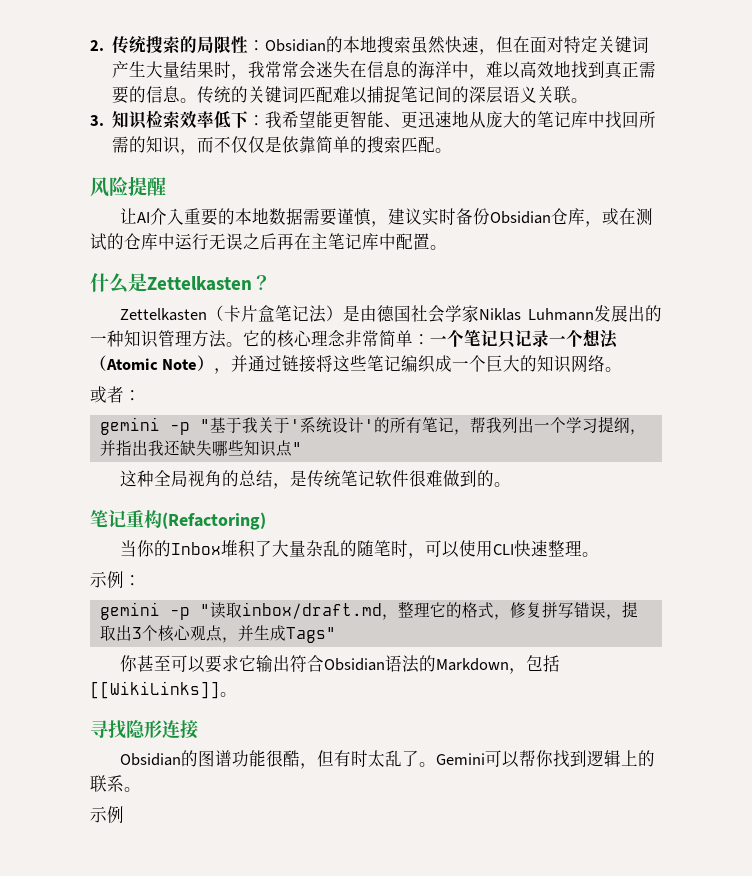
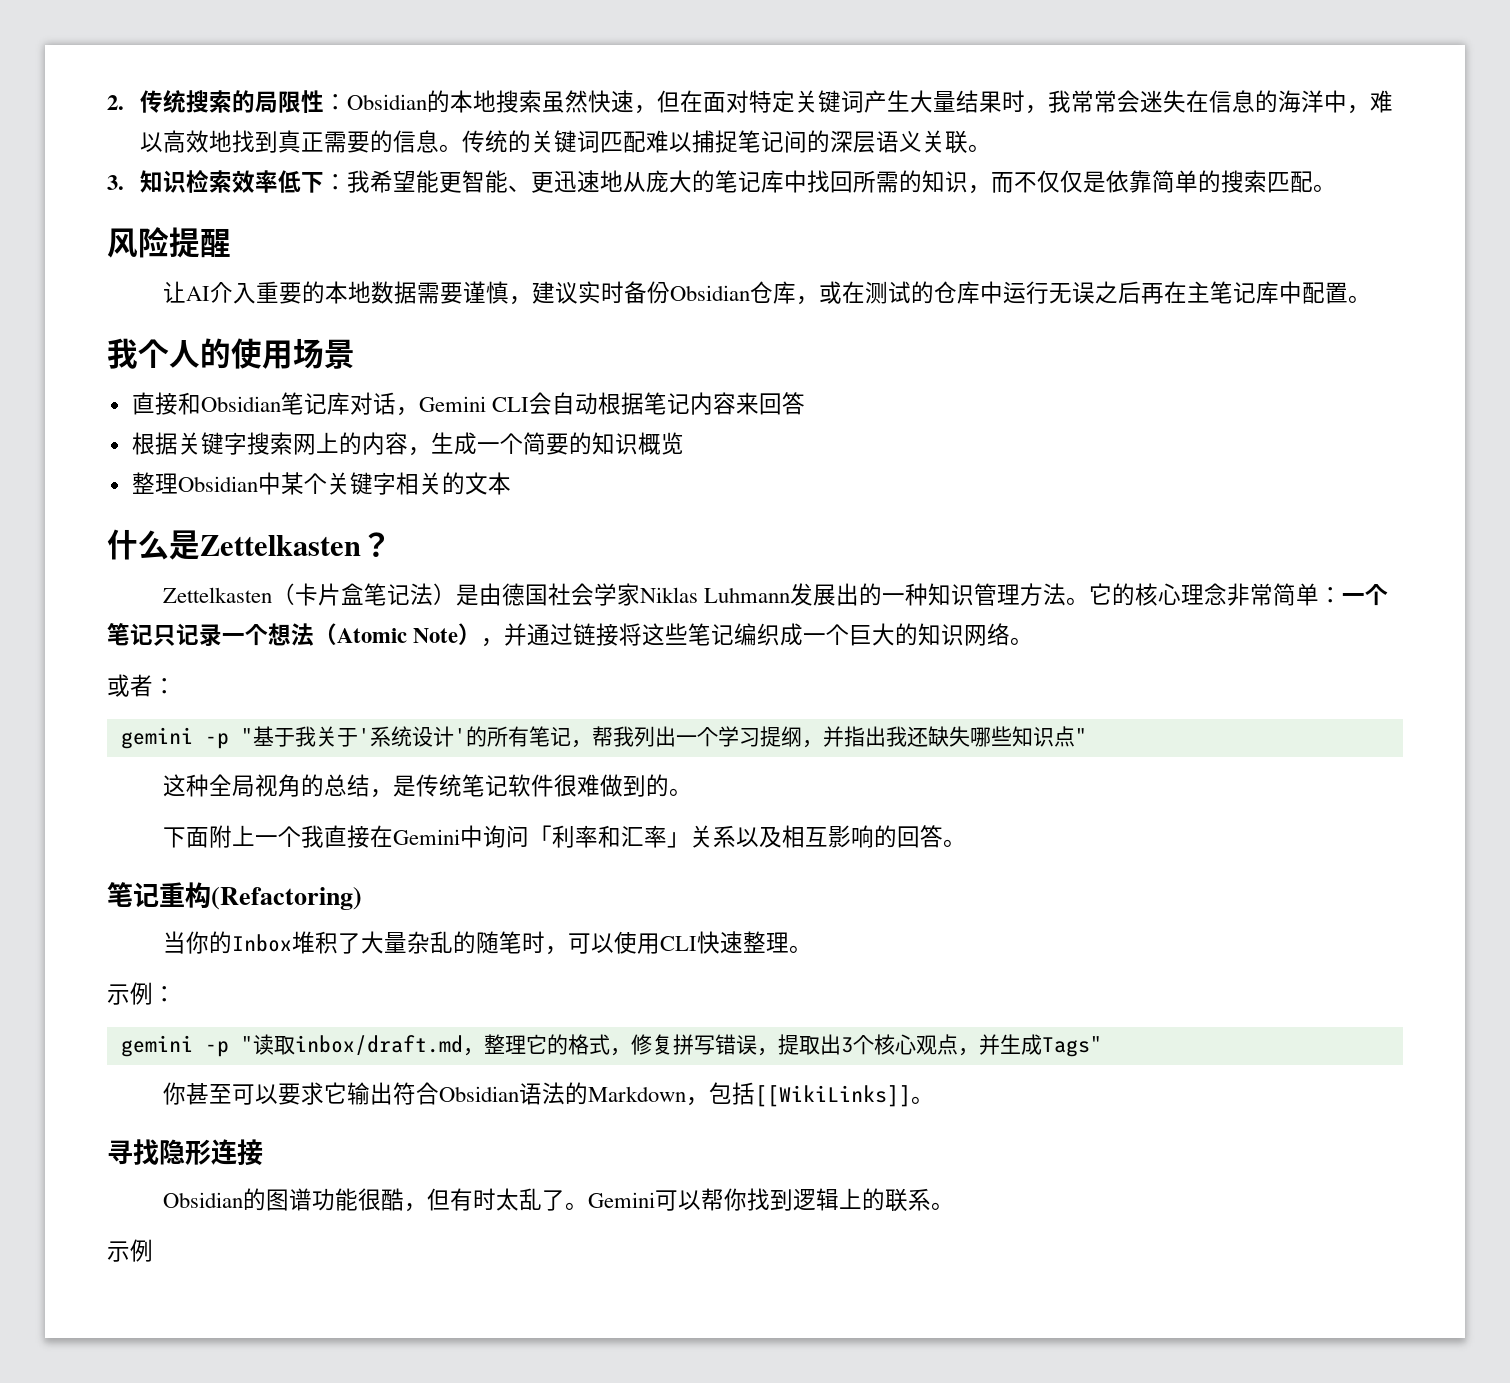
+ 我个人的使用场景
+ 直接和Obsidian笔记库对话，Gemini CLI会自动根据笔记内容来回答
+ 根据关键字搜索网上的内容，生成一个简要的知识概览
+ 整理Obsidian中某个关键字相关的文本
+ 下面附上一个我直接在Gemini中询问「利率和汇率」关系以及相互影响的回答。

